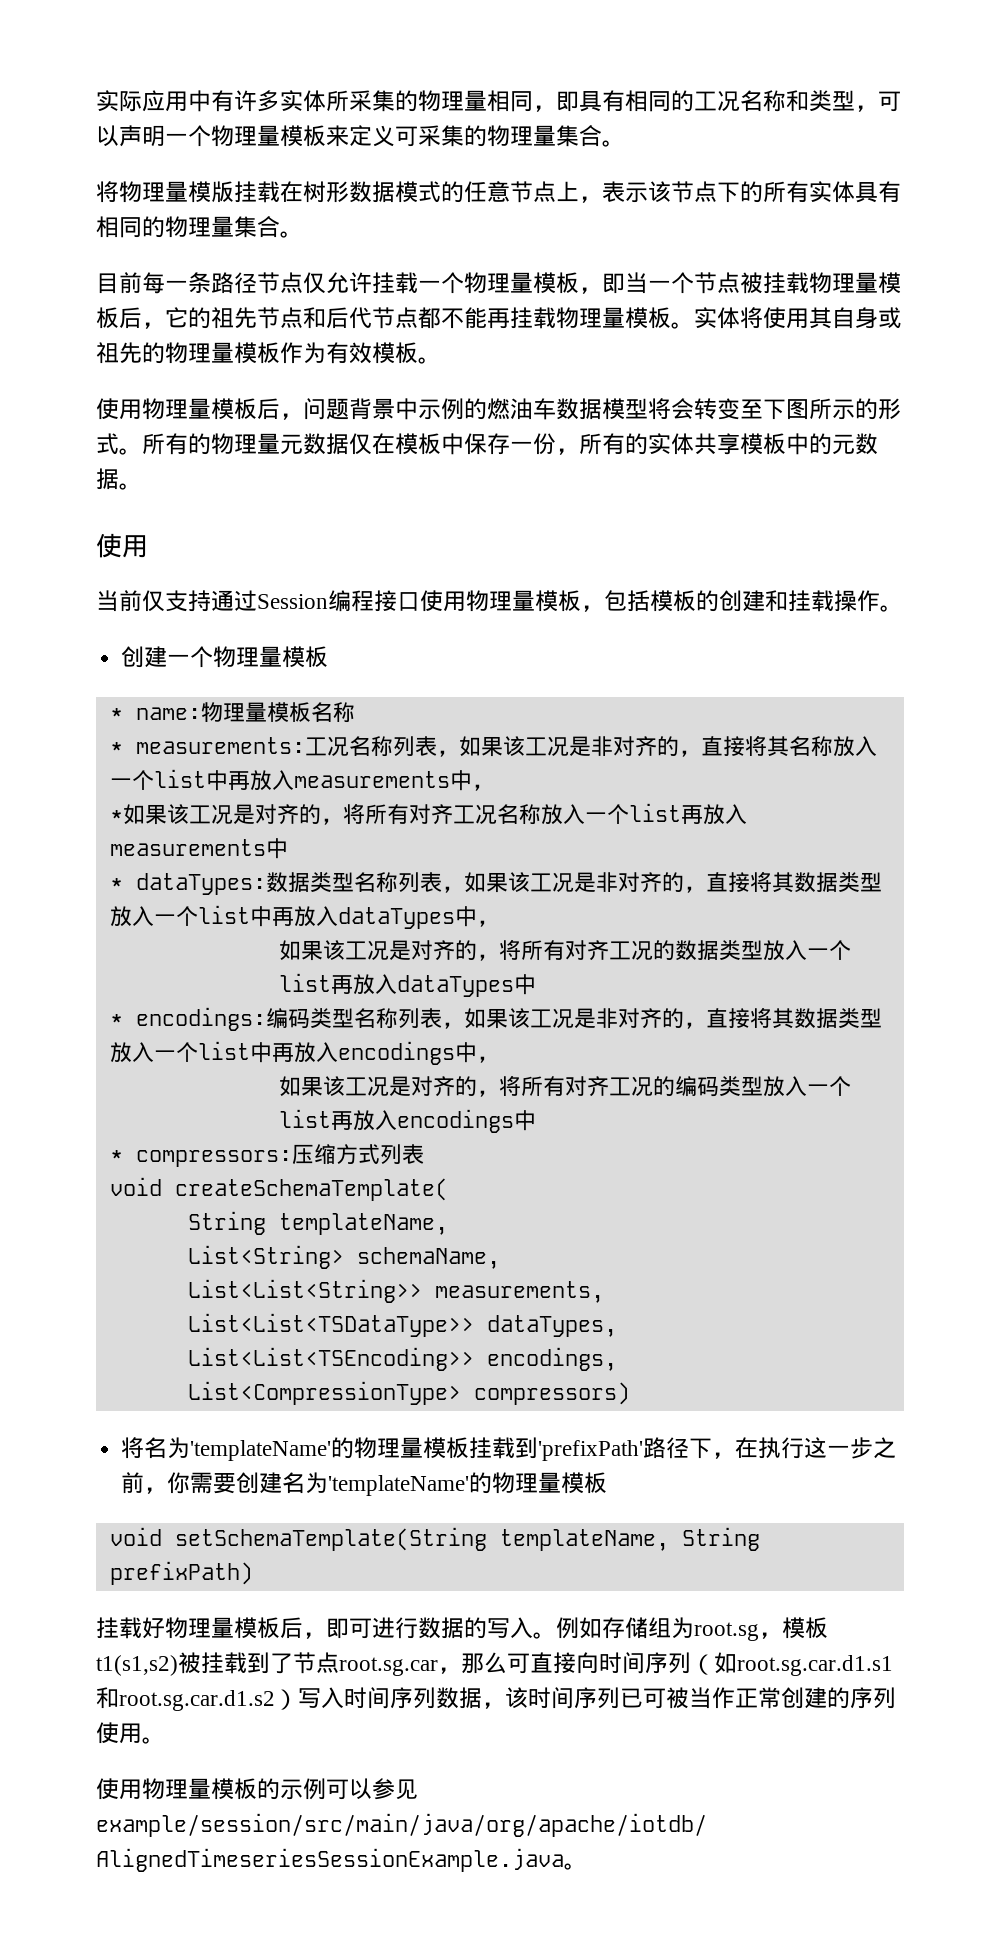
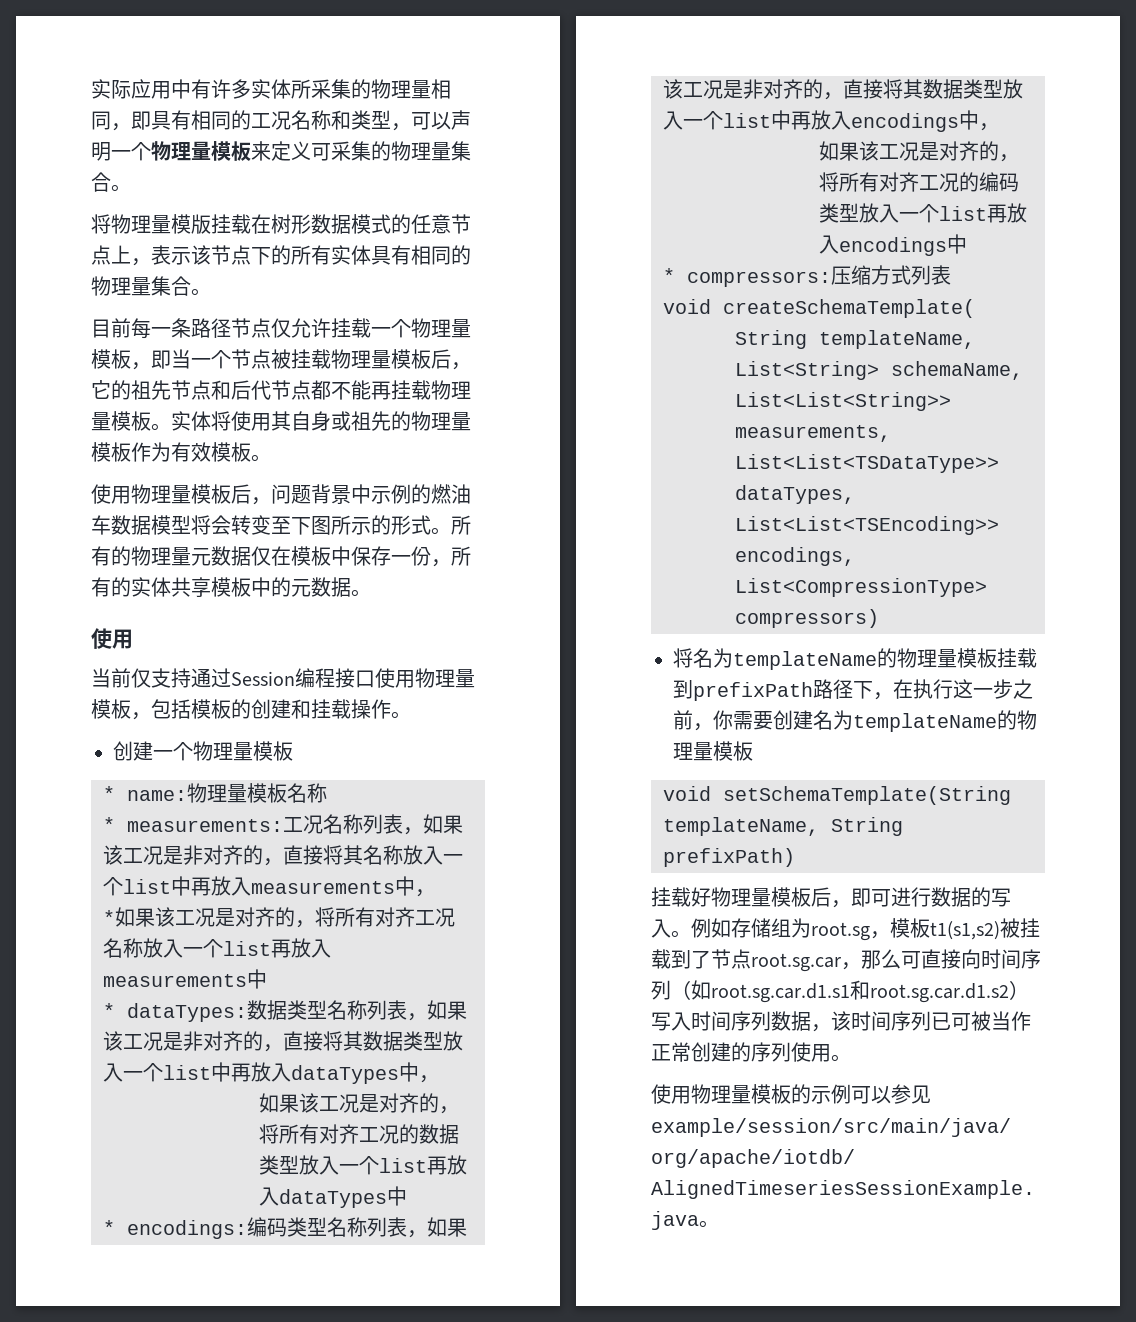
- 将名为'templateName'的物理量模板挂载到'prefixPath'路径下，在执行这一步之前，你需要创建名为'templateName'的物理量模板
+ 将名为templateName的物理量模板挂载到prefixPath路径下，在执行这一步之前，你需要创建名为templateName的物理量模板

